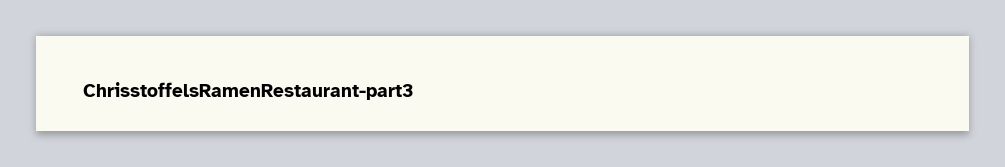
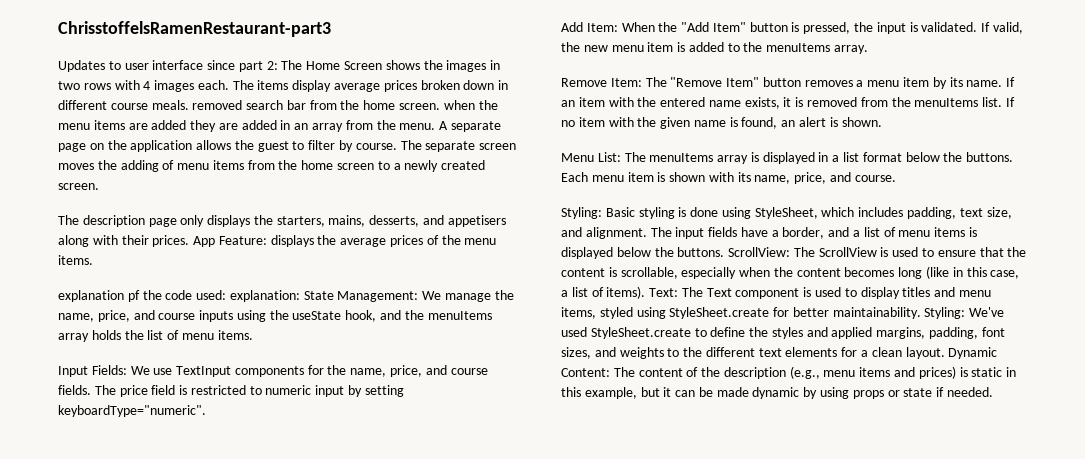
+ Updates to user interface since part 2: The Home Screen shows the images in two rows with 4 images each. The items display average prices broken down in different course meals. removed search bar from the home screen. when the menu items are added they are added in an array from the menu. A separate page on the application allows the guest to filter by course. The separate screen moves the adding of menu items from the home screen to a newly created screen.
+ The description page only displays the starters, mains, desserts, and appetisers along with their prices. App Feature: displays the average prices of the menu items.
+ explanation pf the code used: explanation: State Management: We manage the name, price, and course inputs using the useState hook, and the menuItems array holds the list of menu items.
+ Input Fields: We use TextInput components for the name, price, and course fields. The price field is restricted to numeric input by setting keyboardType="numeric".
+ Add Item: When the "Add Item" button is pressed, the input is validated. If valid, the new menu item is added to the menuItems array.
+ Remove Item: The "Remove Item" button removes a menu item by its name. If an item with the entered name exists, it is removed from the menuItems list. If no item with the given name is found, an alert is shown.
+ Menu List: The menuItems array is displayed in a list format below the buttons. Each menu item is shown with its name, price, and course.
+ Styling: Basic styling is done using StyleSheet, which includes padding, text size, and alignment. The input fields have a border, and a list of menu items is displayed below the buttons. ScrollView: The ScrollView is used to ensure that the content is scrollable, especially when the content becomes long (like in this case, a list of items). Text: The Text component is used to display titles and menu items, styled using StyleSheet.create for better maintainability. Styling: We've used StyleSheet.create to define the styles and applied margins, padding, font sizes, and weights to the different text elements for a clean layout. Dynamic Content: The content of the description (e.g., menu items and prices) is static in this example, but it can be made dynamic by using props or state if needed.

